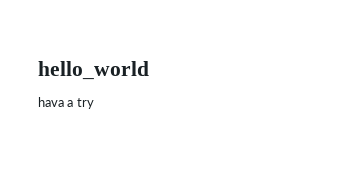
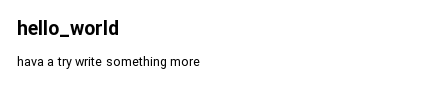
- hava a try
+ hava a try write something more

